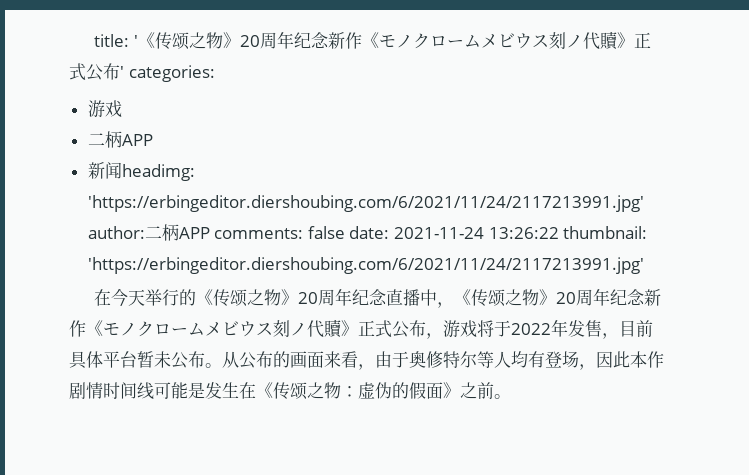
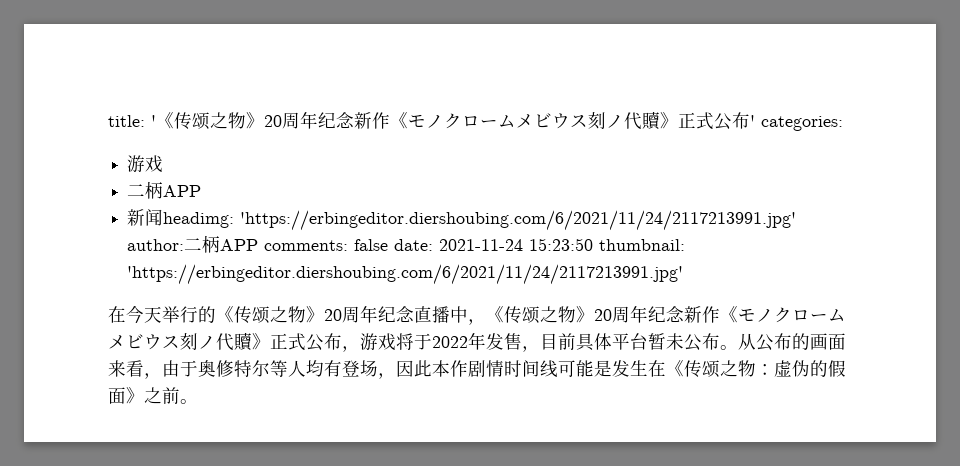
- 新闻headimg: 'https://erbingeditor.diershoubing.com/6/2021/11/24/2117213991.jpg' author:二柄APP comments: false date: 2021-11-24 13:26:22 thumbnail: 'https://erbingeditor.diershoubing.com/6/2021/11/24/2117213991.jpg'
+ 新闻headimg: 'https://erbingeditor.diershoubing.com/6/2021/11/24/2117213991.jpg' author:二柄APP comments: false date: 2021-11-24 15:23:50 thumbnail: 'https://erbingeditor.diershoubing.com/6/2021/11/24/2117213991.jpg'

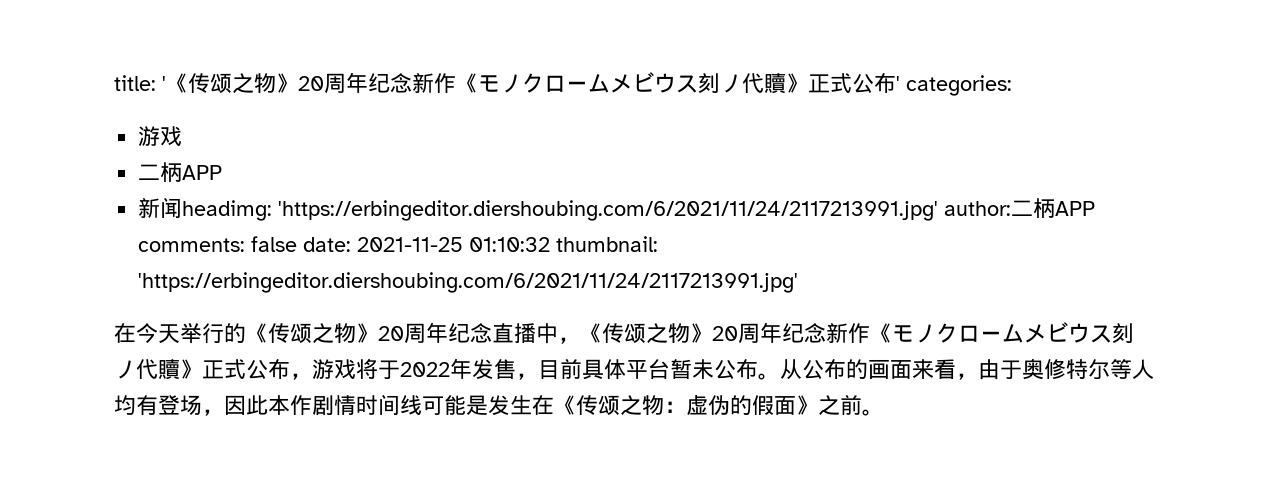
- 新闻headimg: 'https://erbingeditor.diershoubing.com/6/2021/11/24/2117213991.jpg' author:二柄APP comments: false date: 2021-11-24 15:23:50 thumbnail: 'https://erbingeditor.diershoubing.com/6/2021/11/24/2117213991.jpg'
+ 新闻headimg: 'https://erbingeditor.diershoubing.com/6/2021/11/24/2117213991.jpg' author:二柄APP comments: false date: 2021-11-25 01:10:32 thumbnail: 'https://erbingeditor.diershoubing.com/6/2021/11/24/2117213991.jpg'

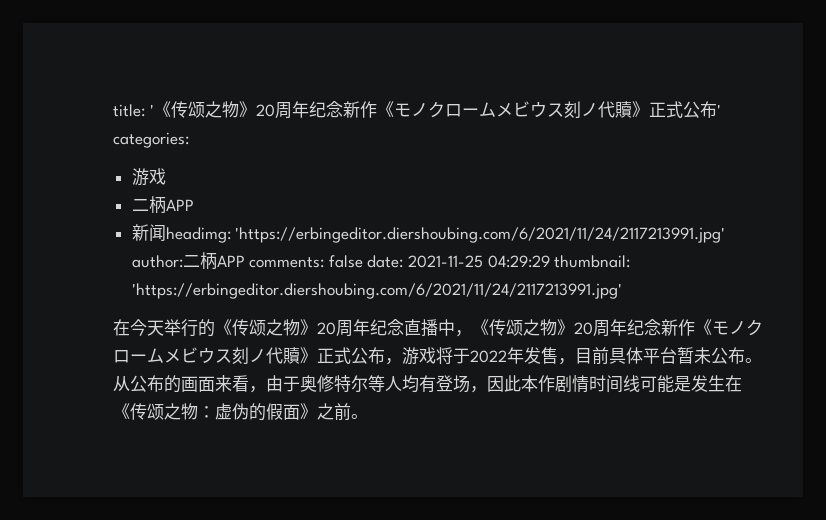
- 新闻headimg: 'https://erbingeditor.diershoubing.com/6/2021/11/24/2117213991.jpg' author:二柄APP comments: false date: 2021-11-25 01:10:32 thumbnail: 'https://erbingeditor.diershoubing.com/6/2021/11/24/2117213991.jpg'
+ 新闻headimg: 'https://erbingeditor.diershoubing.com/6/2021/11/24/2117213991.jpg' author:二柄APP comments: false date: 2021-11-25 04:29:29 thumbnail: 'https://erbingeditor.diershoubing.com/6/2021/11/24/2117213991.jpg'

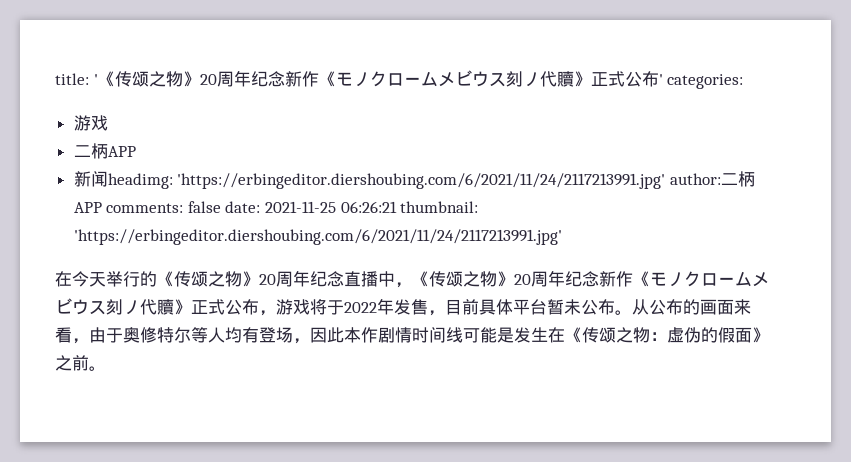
- 新闻headimg: 'https://erbingeditor.diershoubing.com/6/2021/11/24/2117213991.jpg' author:二柄APP comments: false date: 2021-11-25 04:29:29 thumbnail: 'https://erbingeditor.diershoubing.com/6/2021/11/24/2117213991.jpg'
+ 新闻headimg: 'https://erbingeditor.diershoubing.com/6/2021/11/24/2117213991.jpg' author:二柄APP comments: false date: 2021-11-25 06:26:21 thumbnail: 'https://erbingeditor.diershoubing.com/6/2021/11/24/2117213991.jpg'

